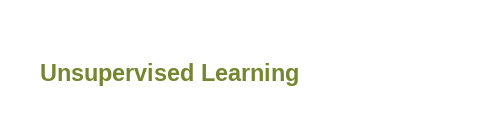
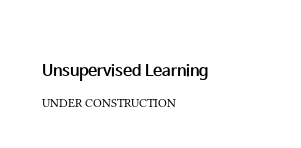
+ UNDER CONSTRUCTION

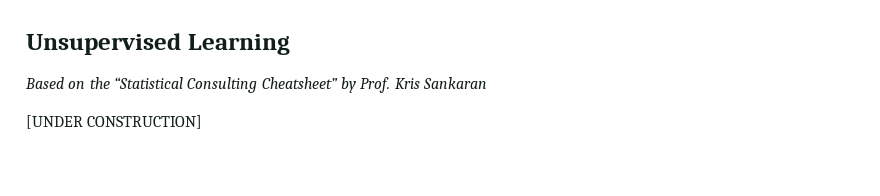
- UNDER CONSTRUCTION
+ Based on the “Statistical Consulting Cheatsheet” by Prof. Kris Sankaran
+ [UNDER CONSTRUCTION]

